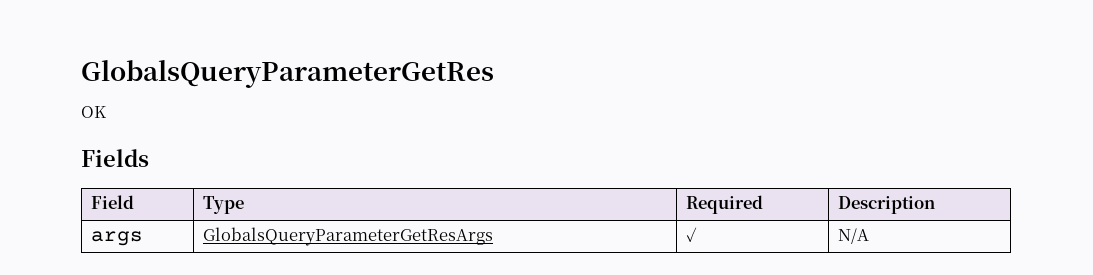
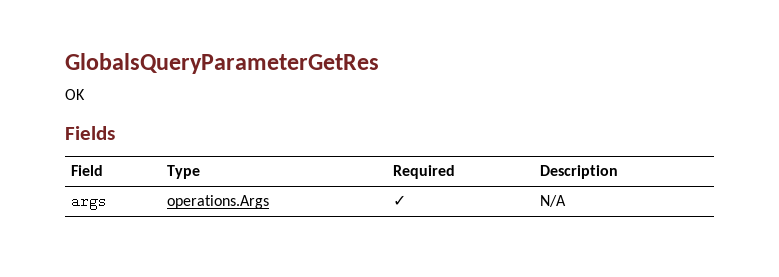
- args | GlobalsQueryParameterGetResArgs | ✓ | N/A
+ args | operations.Args | ✓ | N/A

